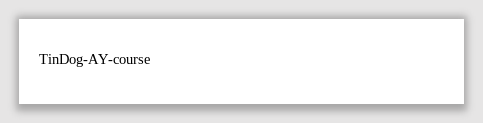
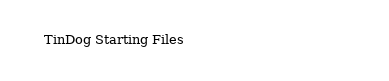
- TinDog-AY-course
+ TinDog Starting Files

